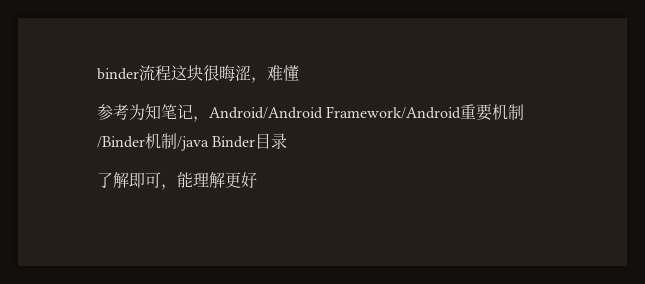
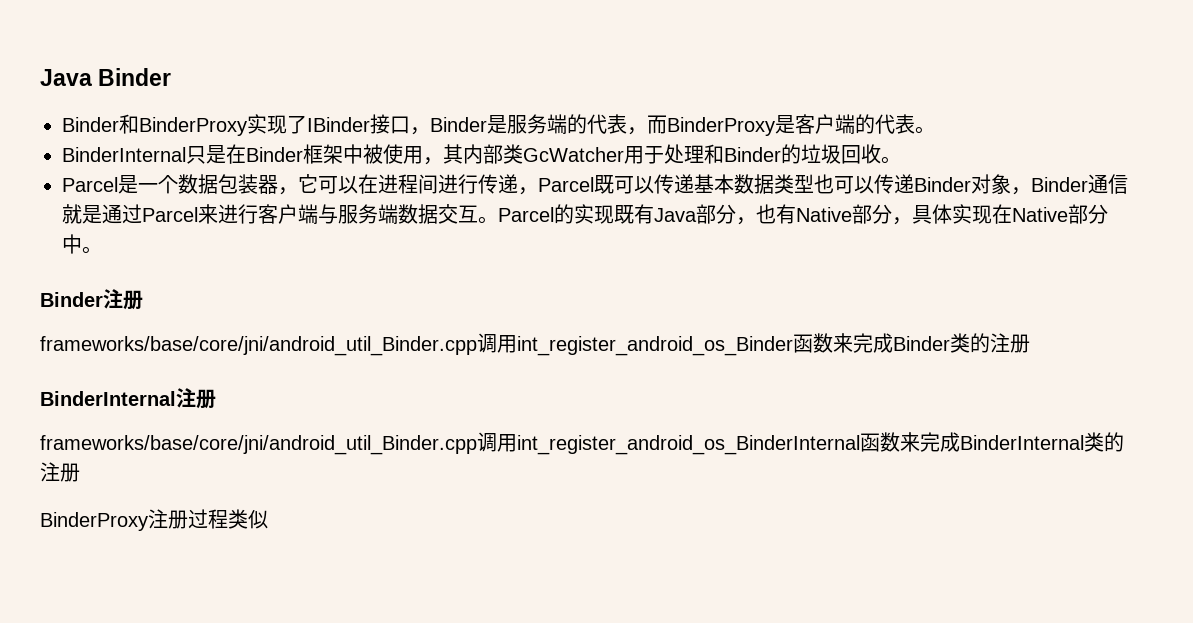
- binder流程这块很晦涩，难懂
- 参考为知笔记，Android/Android Framework/Android重要机制/Binder机制/java Binder目录
- 了解即可，能理解更好
+ Java Binder
+ Binder和BinderProxy实现了IBinder接口，Binder是服务端的代表，而BinderProxy是客户端的代表。
+ BinderInternal只是在Binder框架中被使用，其内部类GcWatcher用于处理和Binder的垃圾回收。
+ Parcel是一个数据包装器，它可以在进程间进行传递，Parcel既可以传递基本数据类型也可以传递Binder对象，Binder通信就是通过Parcel来进行客户端与服务端数据交互。Parcel的实现既有Java部分，也有Native部分，具体实现在Native部分中。
+ Binder注册
+ frameworks/base/core/jni/android_util_Binder.cpp调用int_register_android_os_Binder函数来完成Binder类的注册
+ BinderInternal注册
+ frameworks/base/core/jni/android_util_Binder.cpp调用int_register_android_os_BinderInternal函数来完成BinderInternal类的注册
+ BinderProxy注册过程类似

